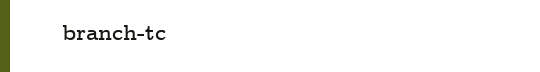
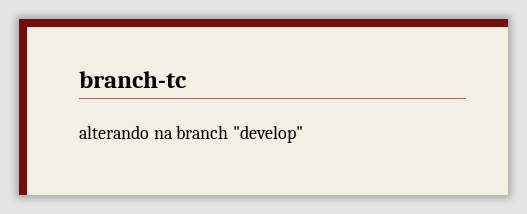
+ alterando na branch "develop"

